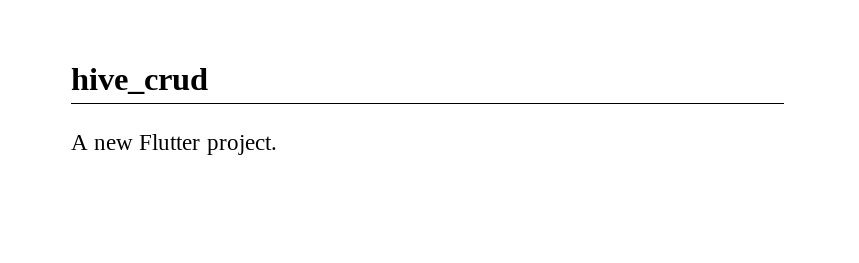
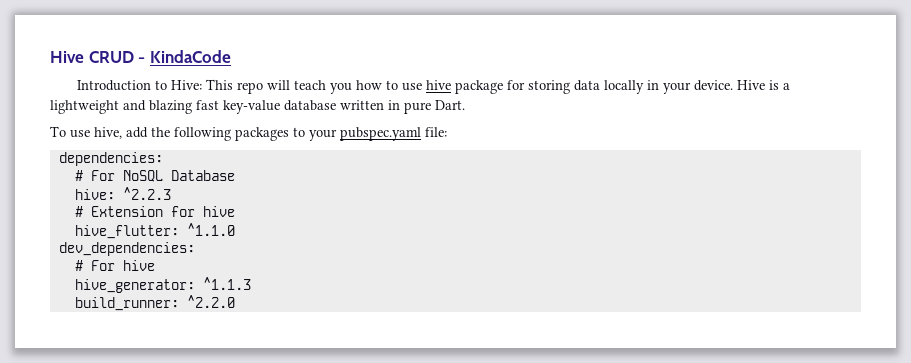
- hive_crud
- A new Flutter project.
+ Hive CRUD - KindaCode
+ Introduction to Hive: This repo will teach you how to use hive package for storing data locally in your device. Hive is a lightweight and blazing fast key-value database written in pure Dart.
+ To use hive, add the following packages to your pubspec.yaml file:
+ dependencies:
+ # For NoSQL Database
+ hive: ^2.2.3
+ # Extension for hive
+ hive_flutter: ^1.1.0
+ dev_dependencies:
+ # For hive
+ hive_generator: ^1.1.3
+ build_runner: ^2.2.0

